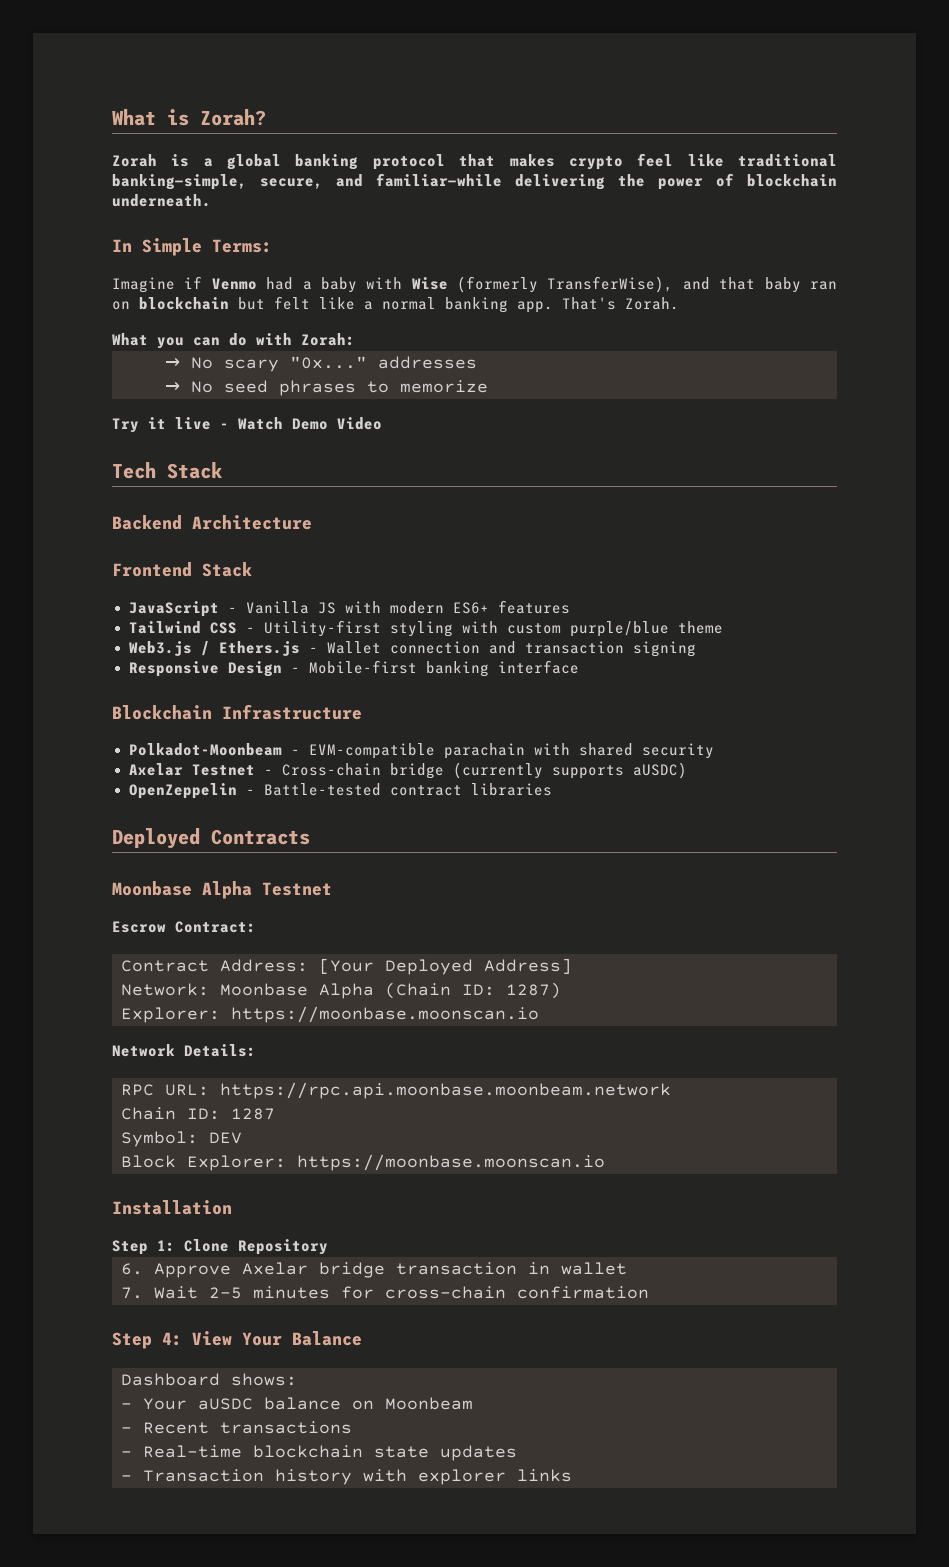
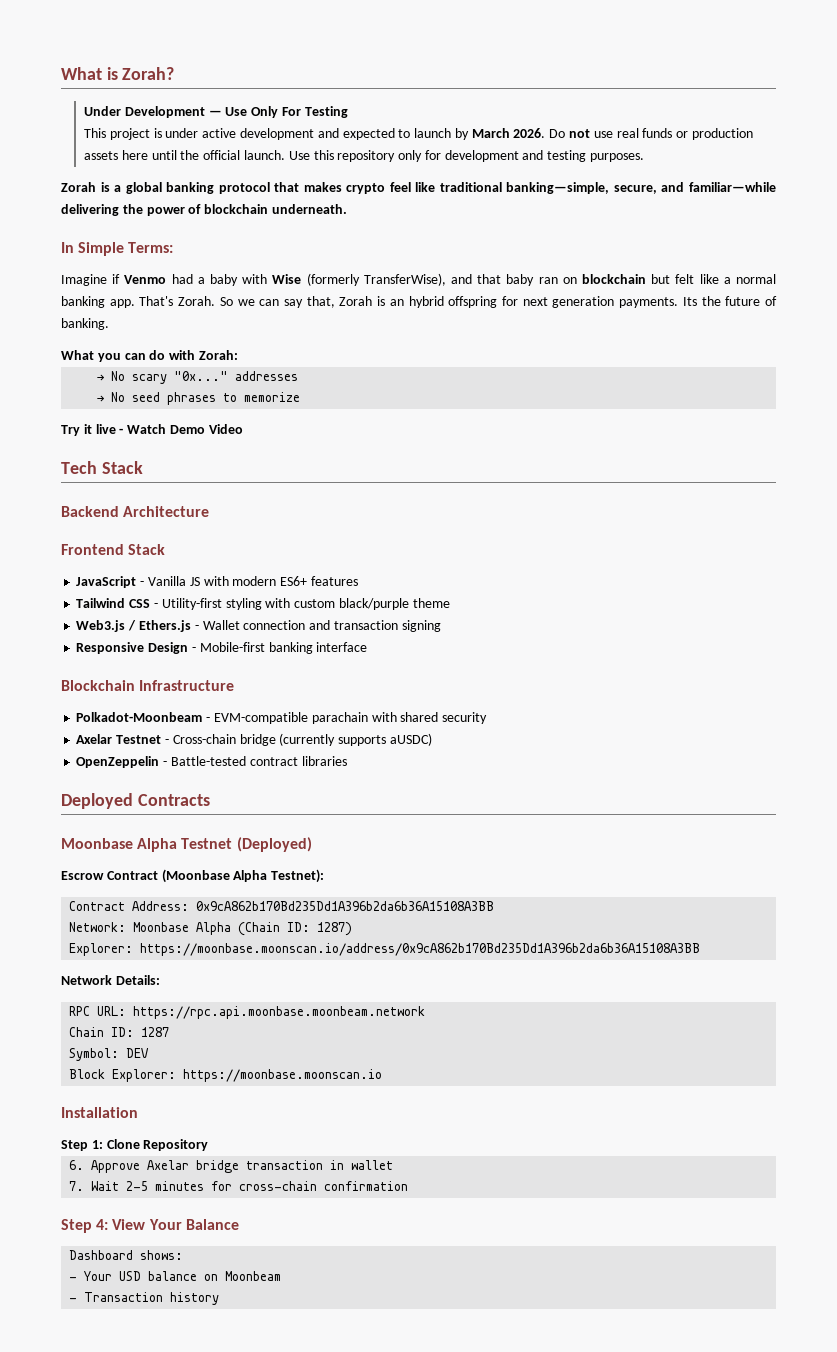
+ Under Development — Use Only For Testing
+ This project is under active development and expected to launch by March 2026. Do not use real funds or production assets here until the official launch. Use this repository only for development and testing purposes.
+ So we can say that, Zorah is an hybrid offspring for next generation payments. Its the future of banking.
- Tailwind CSS - Utility-first styling with custom purple/blue theme
+ Tailwind CSS - Utility-first styling with custom black/purple theme
- Moonbase Alpha Testnet
+ Moonbase Alpha Testnet (Deployed)
- Escrow Contract:
+ Escrow Contract (Moonbase Alpha Testnet):
- Contract Address: [Your Deployed Address]
+ Contract Address: 0x9cA862b170Bd235Dd1A396b2da6b36A15108A3BB
  Network: Moonbase Alpha (Chain ID: 1287)
- Explorer: https://moonbase.moonscan.io
+ Explorer: https://moonbase.moonscan.io/address/0x9cA862b170Bd235Dd1A396b2da6b36A15108A3BB
- - Your aUSDC balance on Moonbeam
+ - Your USD balance on Moonbeam
- - Recent transactions
- - Real-time blockchain state updates
- - Transaction history with explorer links
+ - Transaction history

